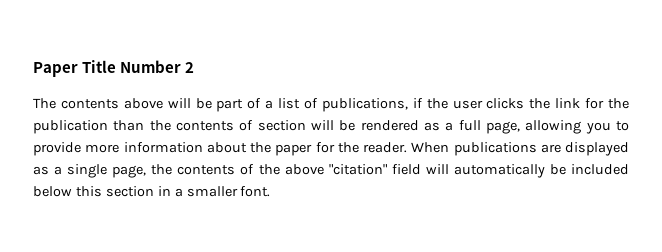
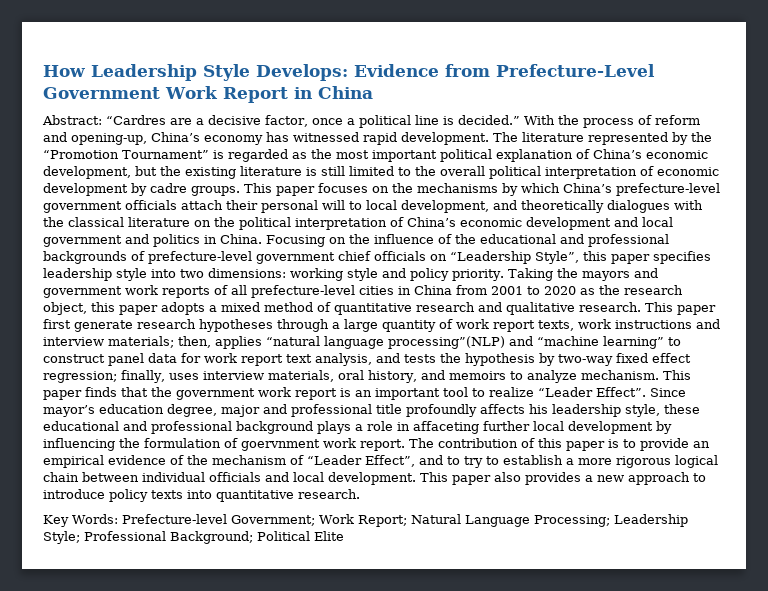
- Paper Title Number 2
- The contents above will be part of a list of publications, if the user clicks the link for the publication than the contents of section will be rendered as a full page, allowing you to provide more information about the paper for the reader. When publications are displayed as a single page, the contents of the above "citation" field will automatically be included below this section in a smaller font.
+ How Leadership Style Develops: Evidence from Prefecture-Level Government Work Report in China
+ Abstract: “Cardres are a decisive factor, once a political line is decided.” With the process of reform and opening-up, China’s economy has witnessed rapid development. The literature represented by the “Promotion Tournament” is regarded as the most important political explanation of China’s economic development, but the existing literature is still limited to the overall political interpretation of economic development by cadre groups. This paper focuses on the mechanisms by which China’s prefecture-level government officials attach their personal will to local development, and theoretically dialogues with the classical literature on the political interpretation of China’s economic development and local government and politics in China. Focusing on the influence of the educational and professional backgrounds of prefecture-level government chief officials on “Leadership Style”, this paper specifies leadership style into two dimensions: working style and policy priority. Taking the mayors and government work reports of all prefecture-level cities in China from 2001 to 2020 as the research object, this paper adopts a mixed method of quantitative research and qualitative research. This paper first generate research hypotheses through a large quantity of work report texts, work instructions and interview materials; then, applies “natural language processing”(NLP) and “machine learning” to construct panel data for work report text analysis, and tests the hypothesis by two-way fixed effect regression; finally, uses interview materials, oral history, and memoirs to analyze mechanism. This paper finds that the government work report is an important tool to realize “Leader Effect”. Since mayor’s education degree, major and professional title profoundly affects his leadership style, these educational and professional background plays a role in affaceting further local development by influencing the formulation of goervnment work report. The contribution of this paper is to provide an empirical evidence of the mechanism of “Leader Effect”, and to try to establish a more rigorous logical chain between individual officials and local development. This paper also provides a new approach to introduce policy texts into quantitative research.
+ Key Words: Prefecture-level Government; Work Report; Natural Language Processing; Leadership Style; Professional Background; Political Elite

